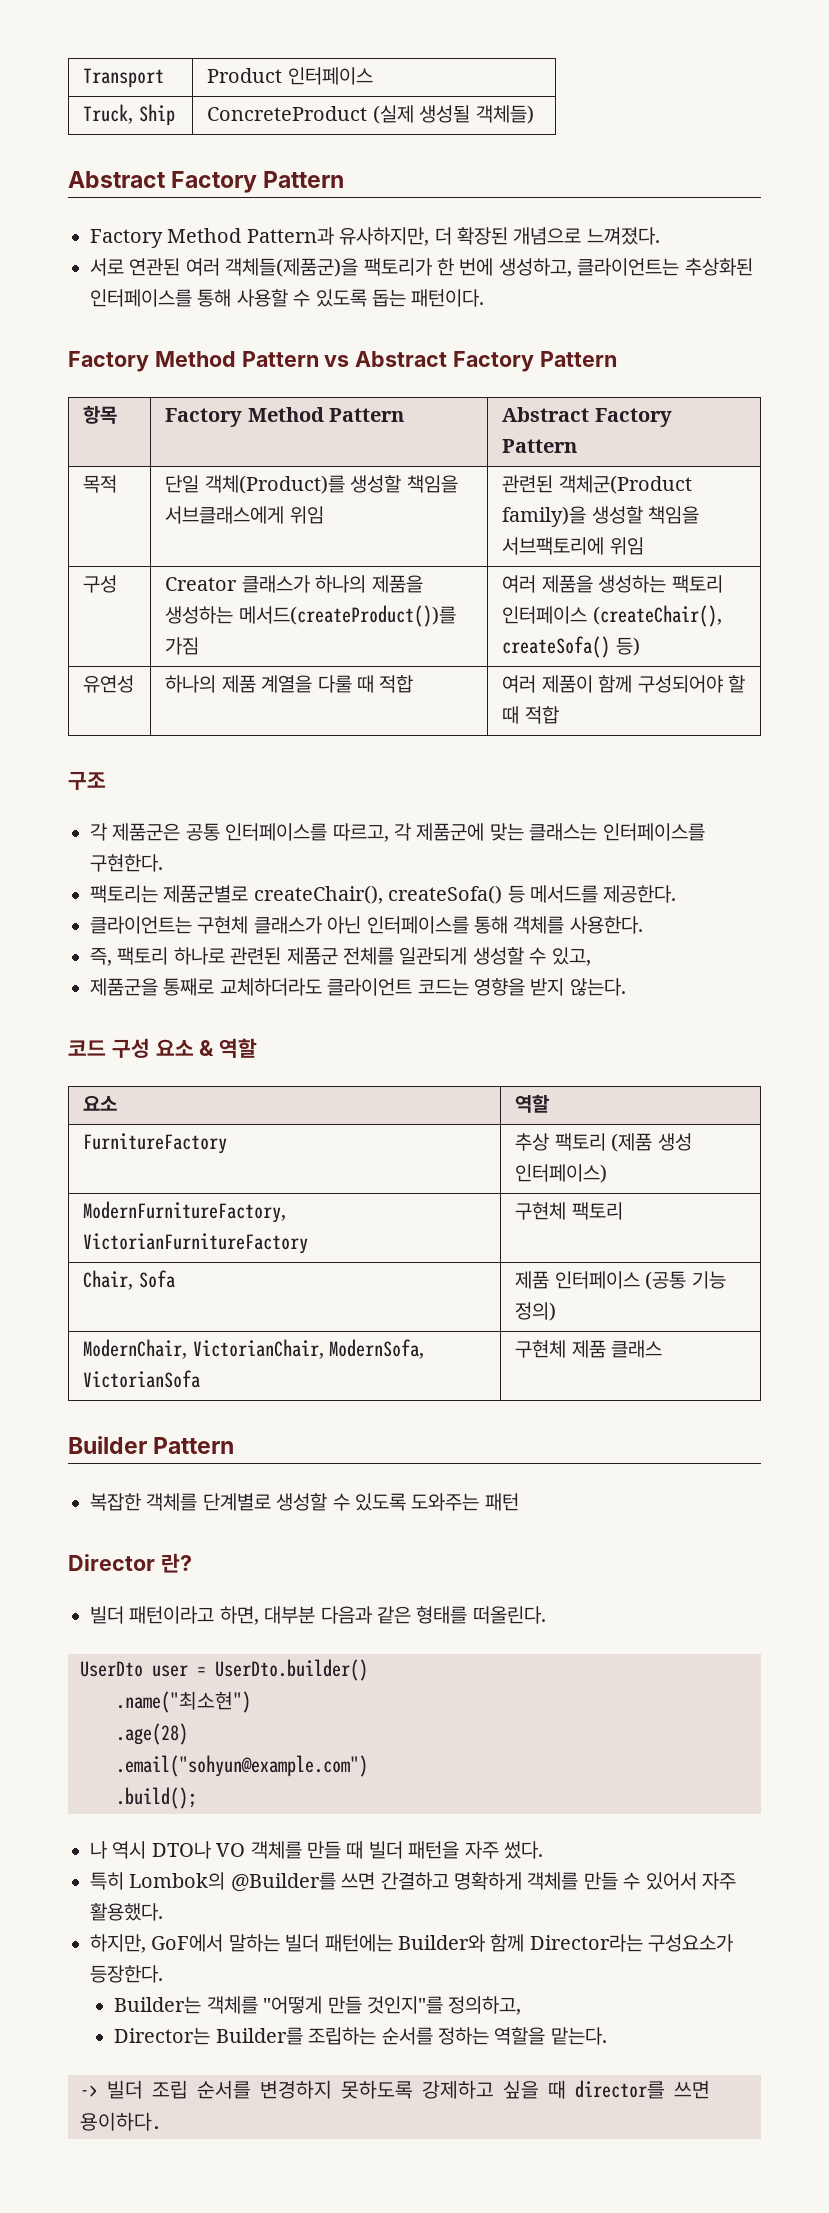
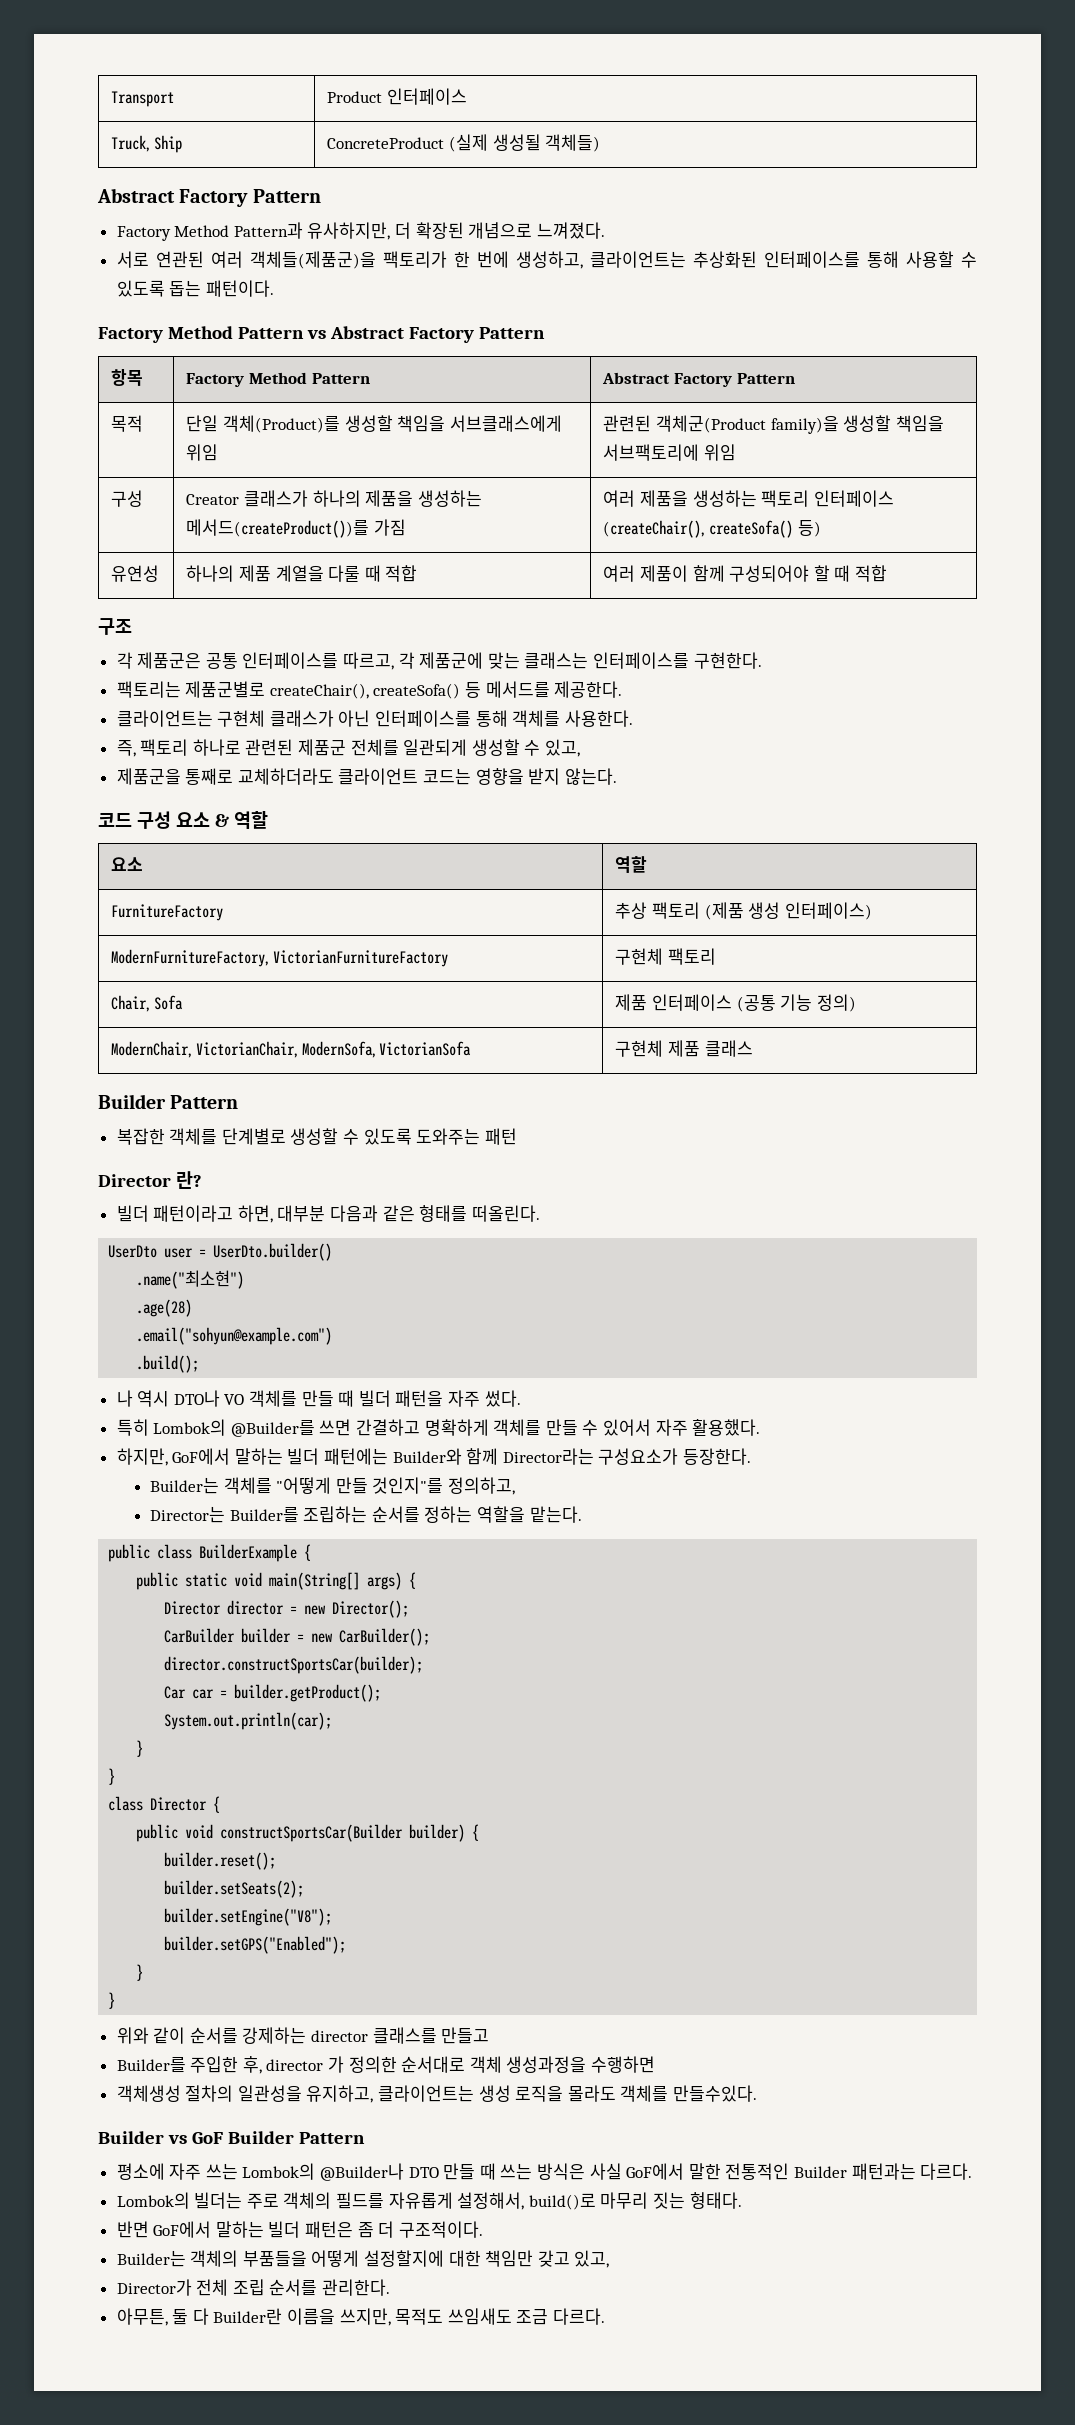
- -> 빌더 조립 순서를 변경하지 못하도록 강제하고 싶을 때 director를 쓰면 용이하다.
+ public class BuilderExample {
+ public static void main(String[] args) {
+ Director director = new Director();
+ CarBuilder builder = new CarBuilder();
+ director.constructSportsCar(builder);
+ Car car = builder.getProduct();
+ System.out.println(car);
+ }
+ }
+ class Director {
+ public void constructSportsCar(Builder builder) {
+ builder.reset();
+ builder.setSeats(2);
+ builder.setEngine("V8");
+ builder.setGPS("Enabled");
+ }
+ }
+ 위와 같이 순서를 강제하는 director 클래스를 만들고
+ Builder를 주입한 후, director 가 정의한 순서대로 객체 생성과정을 수행하면
+ 객체생성 절차의 일관성을 유지하고, 클라이언트는 생성 로직을 몰라도 객체를 만들수있다.
+ Builder vs GoF Builder Pattern
+ 평소에 자주 쓰는 Lombok의 @Builder나 DTO 만들 때 쓰는 방식은 사실 GoF에서 말한 전통적인 Builder 패턴과는 다르다.
+ Lombok의 빌더는 주로 객체의 필드를 자유롭게 설정해서, build()로 마무리 짓는 형태다.
+ 반면 GoF에서 말하는 빌더 패턴은 좀 더 구조적이다.
+ Builder는 객체의 부품들을 어떻게 설정할지에 대한 책임만 갖고 있고,
+ Director가 전체 조립 순서를 관리한다.
+ 아무튼, 둘 다 Builder란 이름을 쓰지만, 목적도 쓰임새도 조금 다르다.

